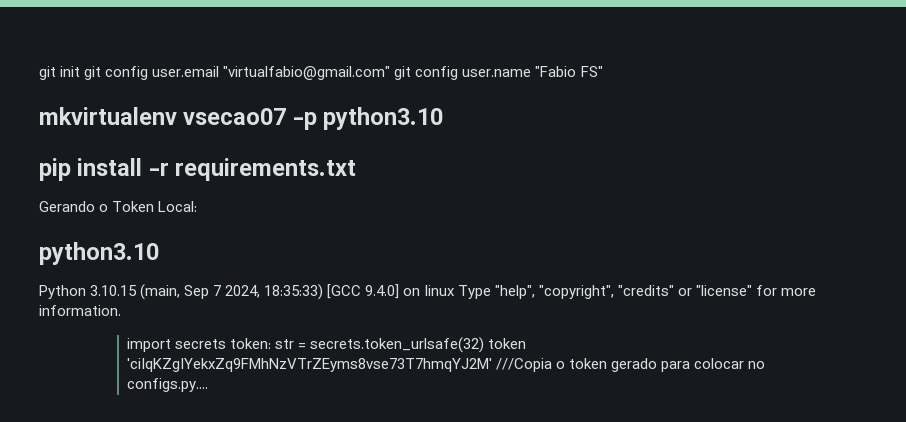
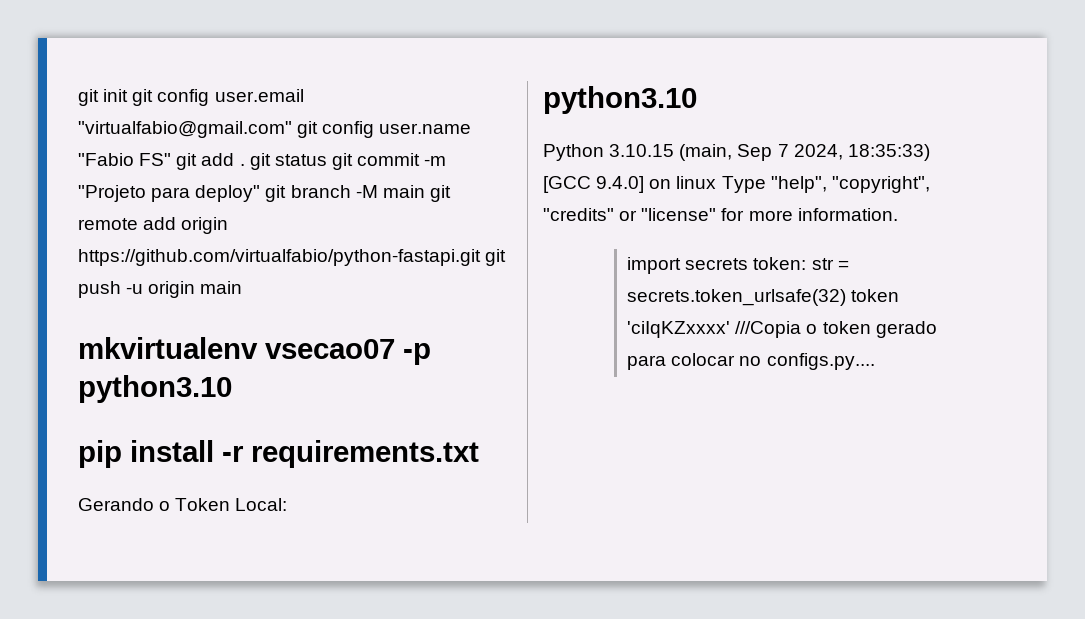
- git init git config user.email "virtualfabio@gmail.com" git config user.name "Fabio FS"
+ git init git config user.email "virtualfabio@gmail.com" git config user.name "Fabio FS" git add . git status git commit -m "Projeto para deploy" git branch -M main git remote add origin https://github.com/virtualfabio/python-fastapi.git git push -u origin main
- import secrets token: str = secrets.token_urlsafe(32) token 'ciIqKZgIYekxZq9FMhNzVTrZEyms8vse73T7hmqYJ2M' ///Copia o token gerado para colocar no configs.py....
+ import secrets token: str = secrets.token_urlsafe(32) token 'ciIqKZxxxx' ///Copia o token gerado para colocar no configs.py....

